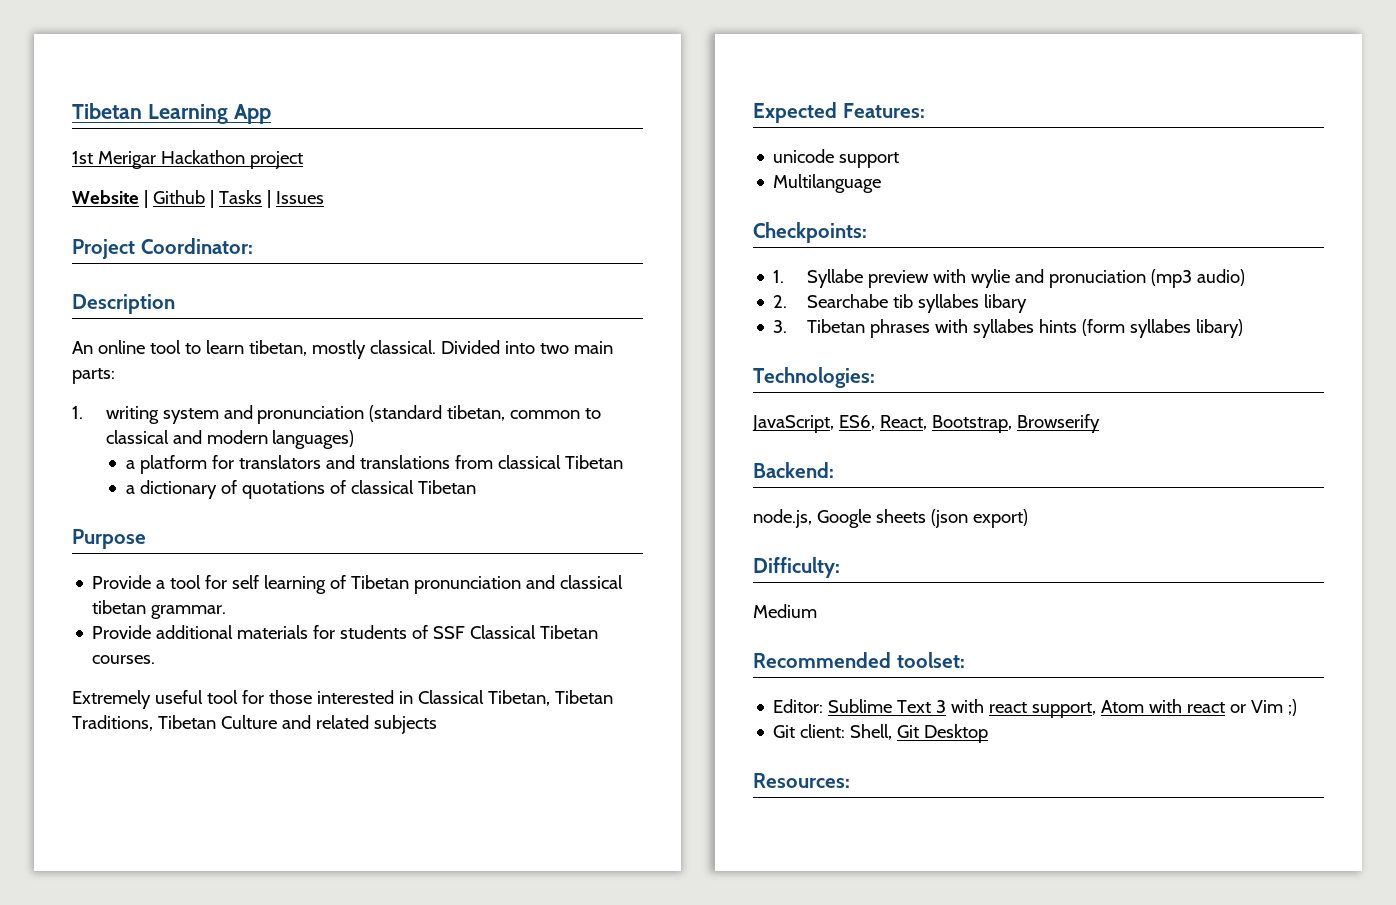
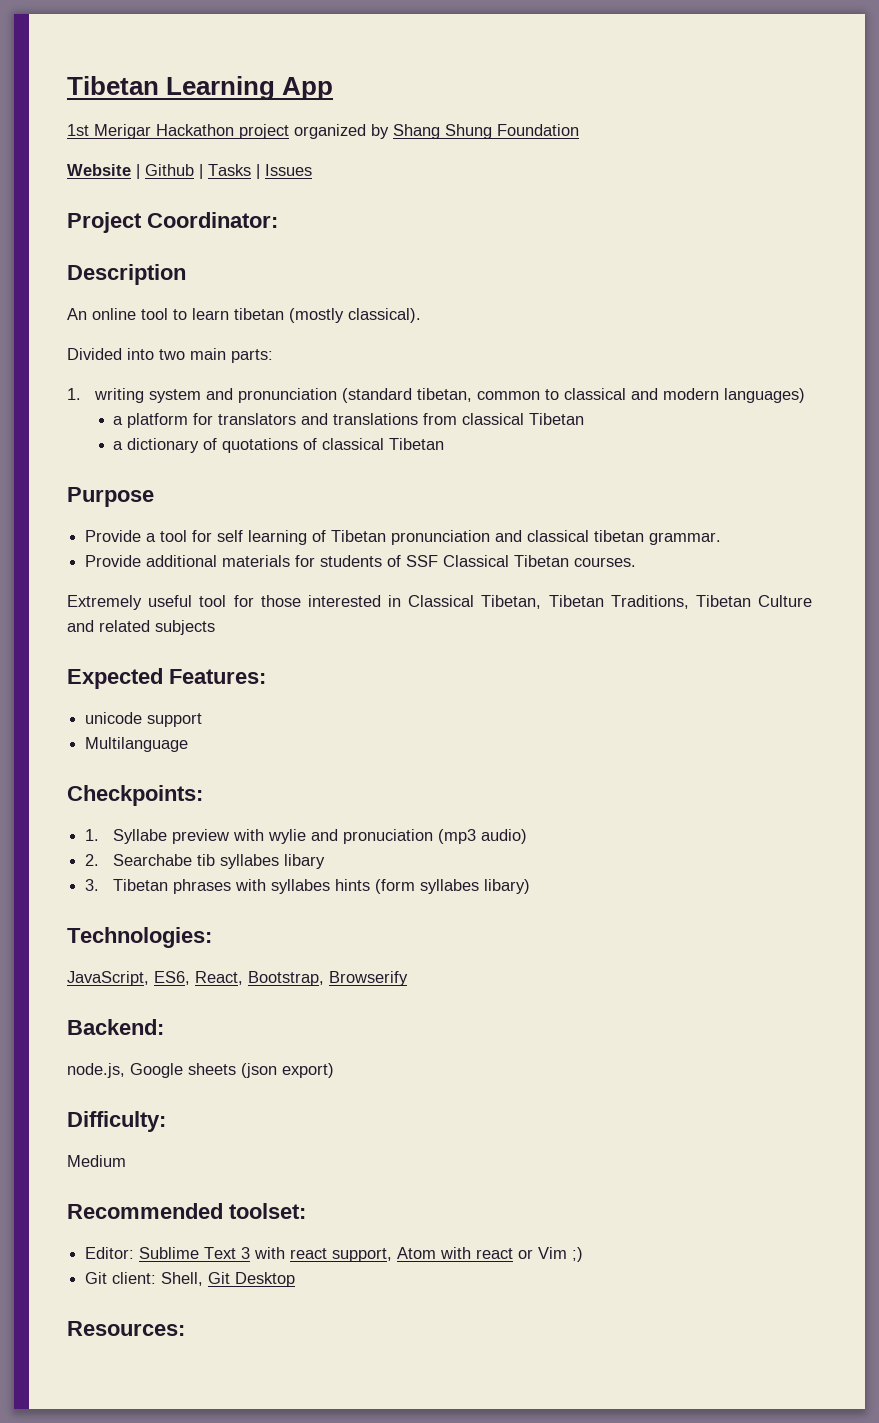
- 1st Merigar Hackathon project
+ 1st Merigar Hackathon project organized by Shang Shung Foundation
- An online tool to learn tibetan, mostly classical. Divided into two main parts:
+ An online tool to learn tibetan (mostly classical).
+ Divided into two main parts:

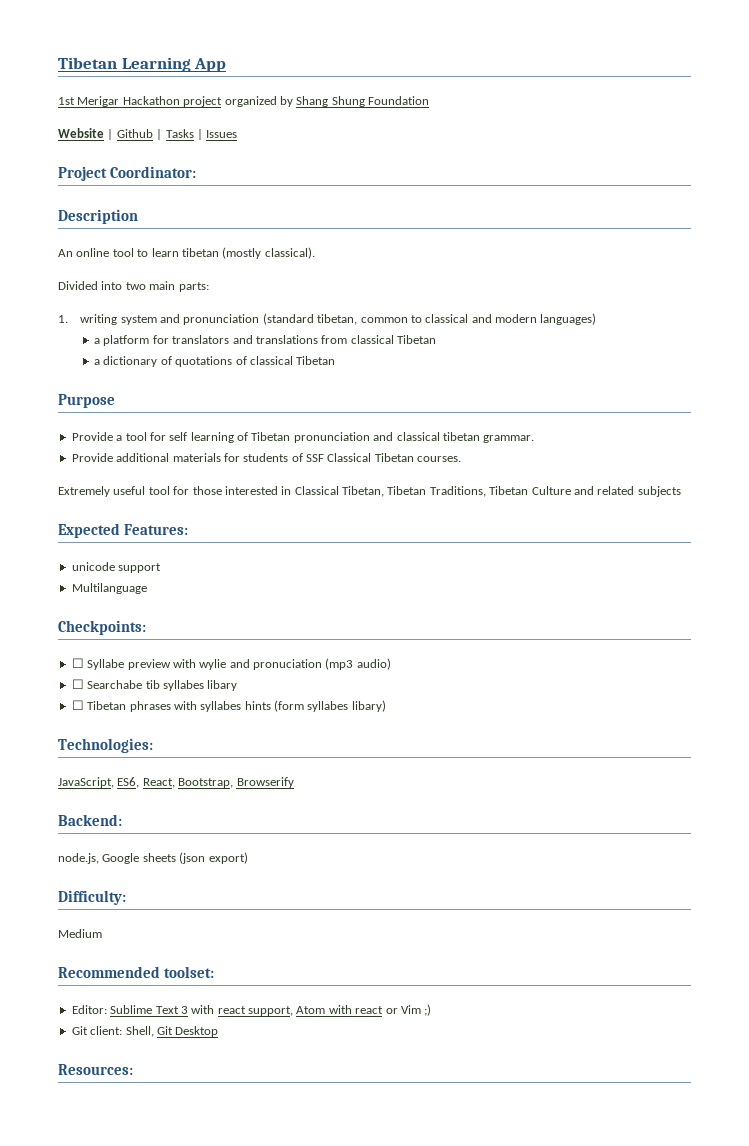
- 1. Syllabe preview with wylie and pronuciation (mp3 audio)
+ ☐ Syllabe preview with wylie and pronuciation (mp3 audio)
- 2. Searchabe tib syllabes libary
+ ☐ Searchabe tib syllabes libary
- 3. Tibetan phrases with syllabes hints (form syllabes libary)
+ ☐ Tibetan phrases with syllabes hints (form syllabes libary)

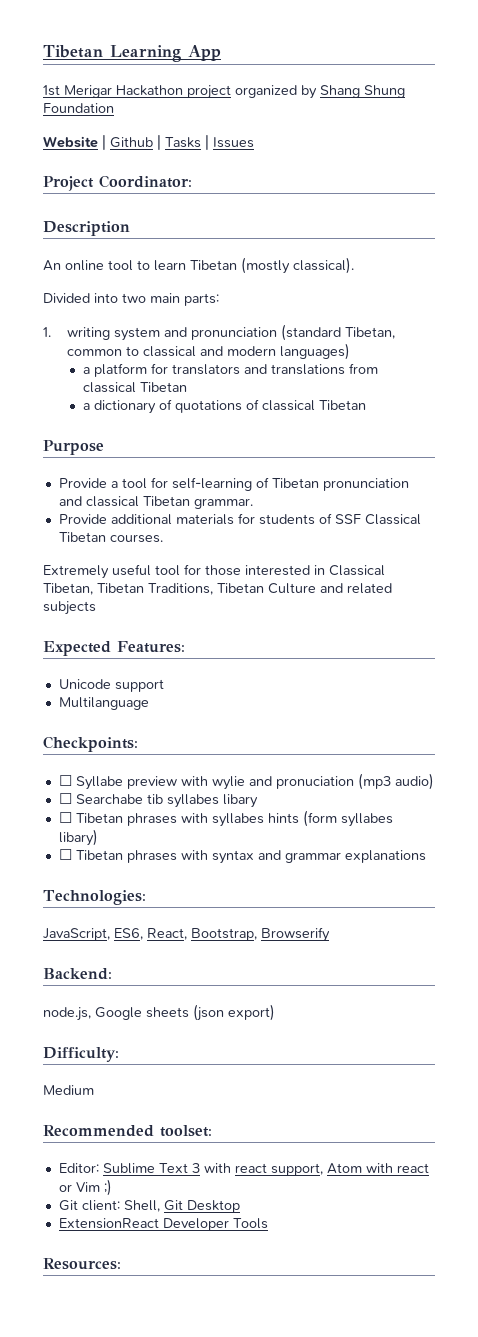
- An online tool to learn tibetan (mostly classical).
+ An online tool to learn Tibetan (mostly classical).
- 1. writing system and pronunciation (standard tibetan, common to classical and modern languages)
+ 1. writing system and pronunciation (standard Tibetan, common to classical and modern languages)
- Provide a tool for self learning of Tibetan pronunciation and classical tibetan grammar.
+ Provide a tool for self-learning of Tibetan pronunciation and classical Tibetan grammar.
- unicode support
+ Unicode support
+ ☐ Tibetan phrases with syntax and grammar explanations
+ ExtensionReact Developer Tools

